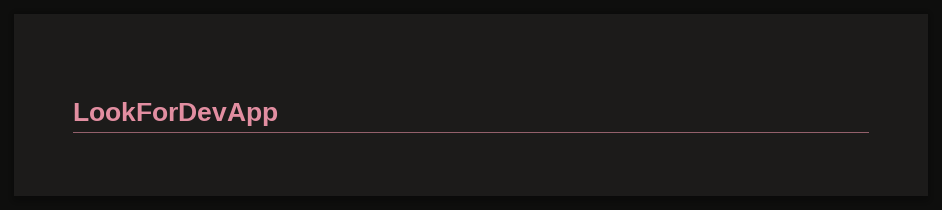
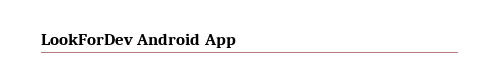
- LookForDevApp
+ LookForDev Android App

